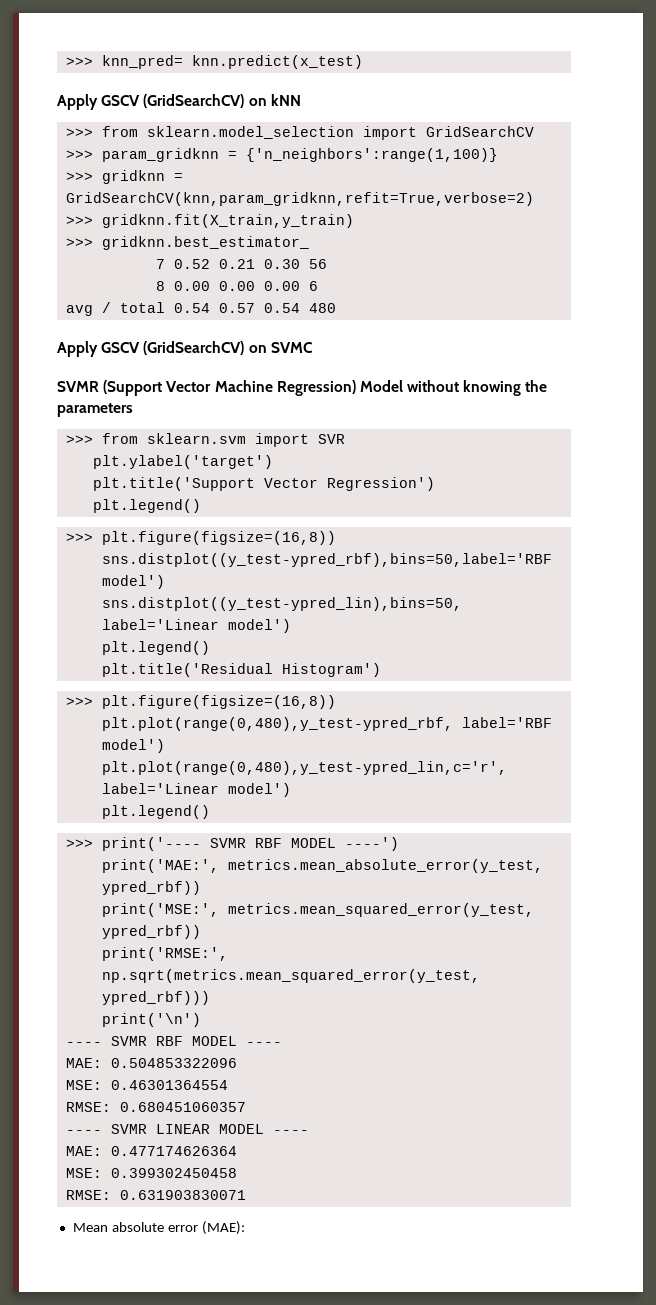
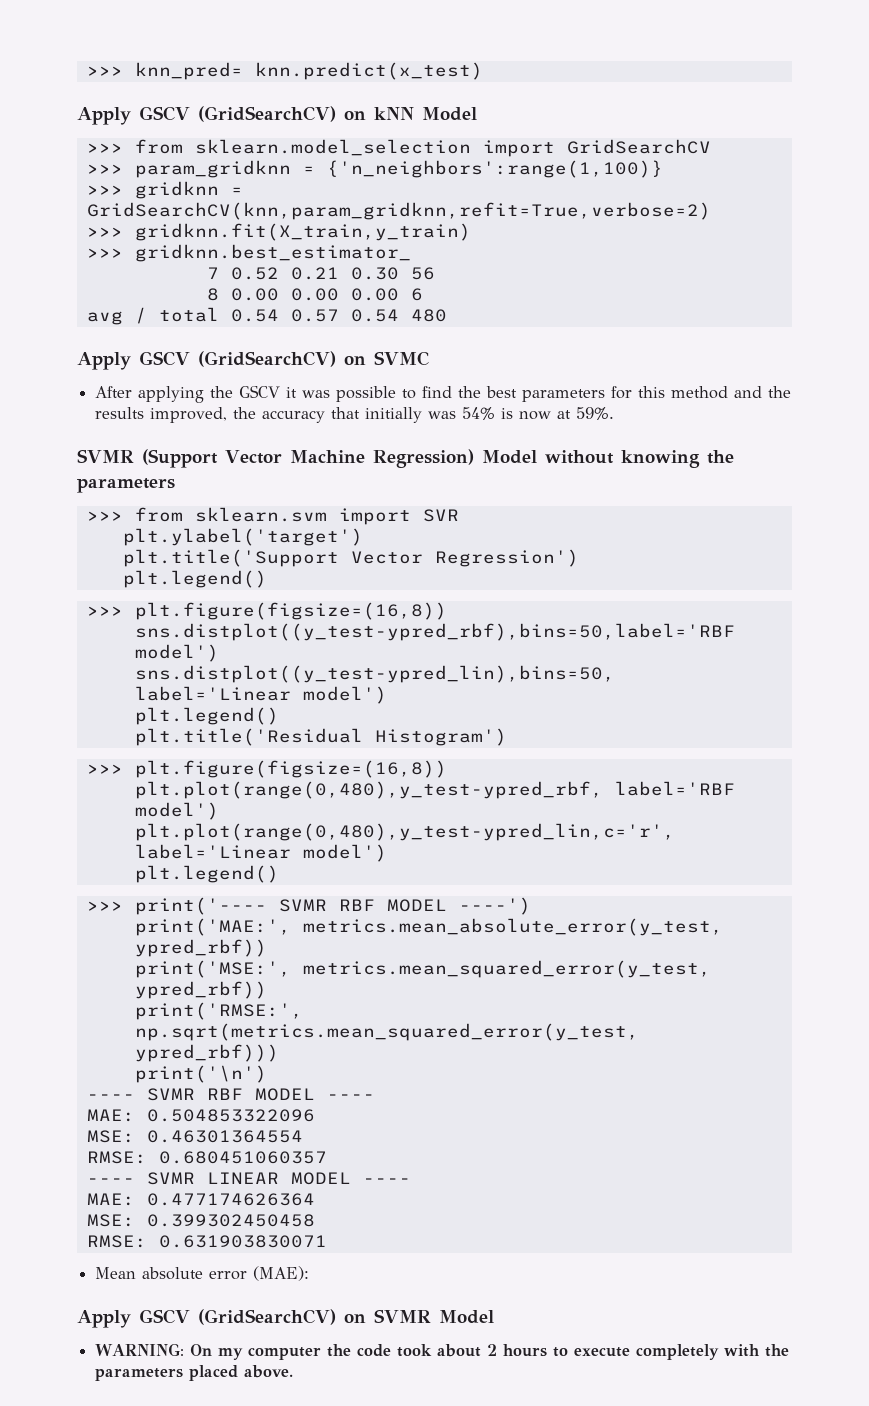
- Apply GSCV (GridSearchCV) on kNN
+ Apply GSCV (GridSearchCV) on kNN Model
+ After applying the GSCV it was possible to find the best parameters for this method and the results improved, the accuracy that initially was 54% is now at 59%.
+ Apply GSCV (GridSearchCV) on SVMR Model
+ WARNING: On my computer the code took about 2 hours to execute completely with the parameters placed above.

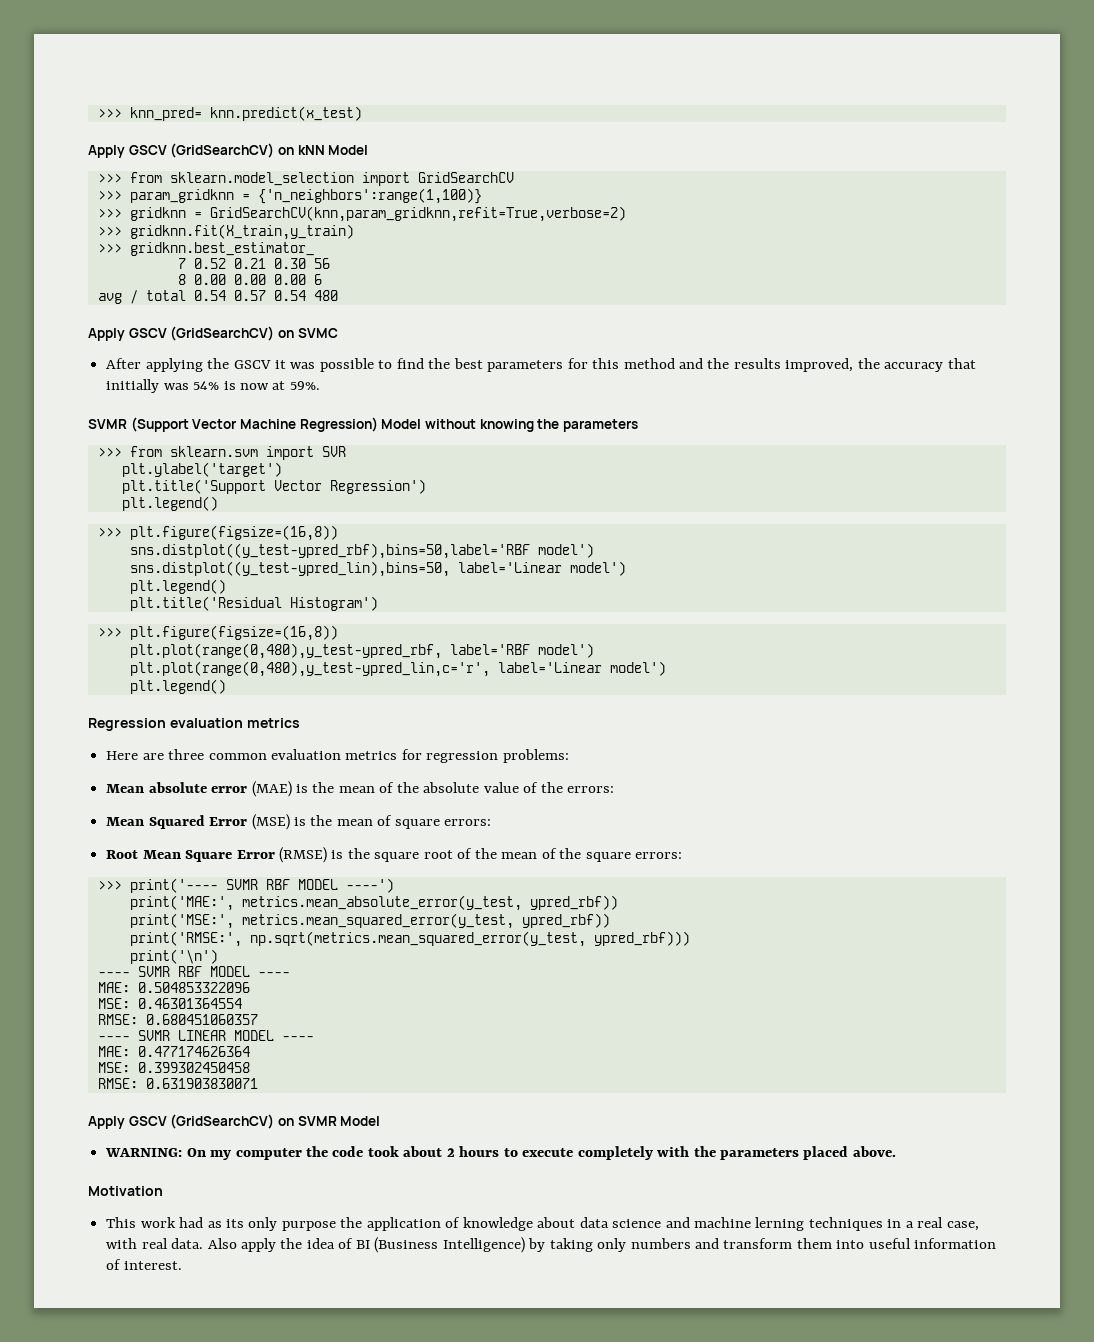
+ Regression evaluation metrics
+ Here are three common evaluation metrics for regression problems:
+ Mean absolute error (MAE) is the mean of the absolute value of the errors:
+ Mean Squared Error (MSE) is the mean of square errors:
+ Root Mean Square Error (RMSE) is the square root of the mean of the square errors:
- Mean absolute error (MAE):
+ Motivation
+ This work had as its only purpose the application of knowledge about data science and machine lerning techniques in a real case, with real data. Also apply the idea of BI (Business Intelligence) by taking only numbers and transform them into useful information of interest.

